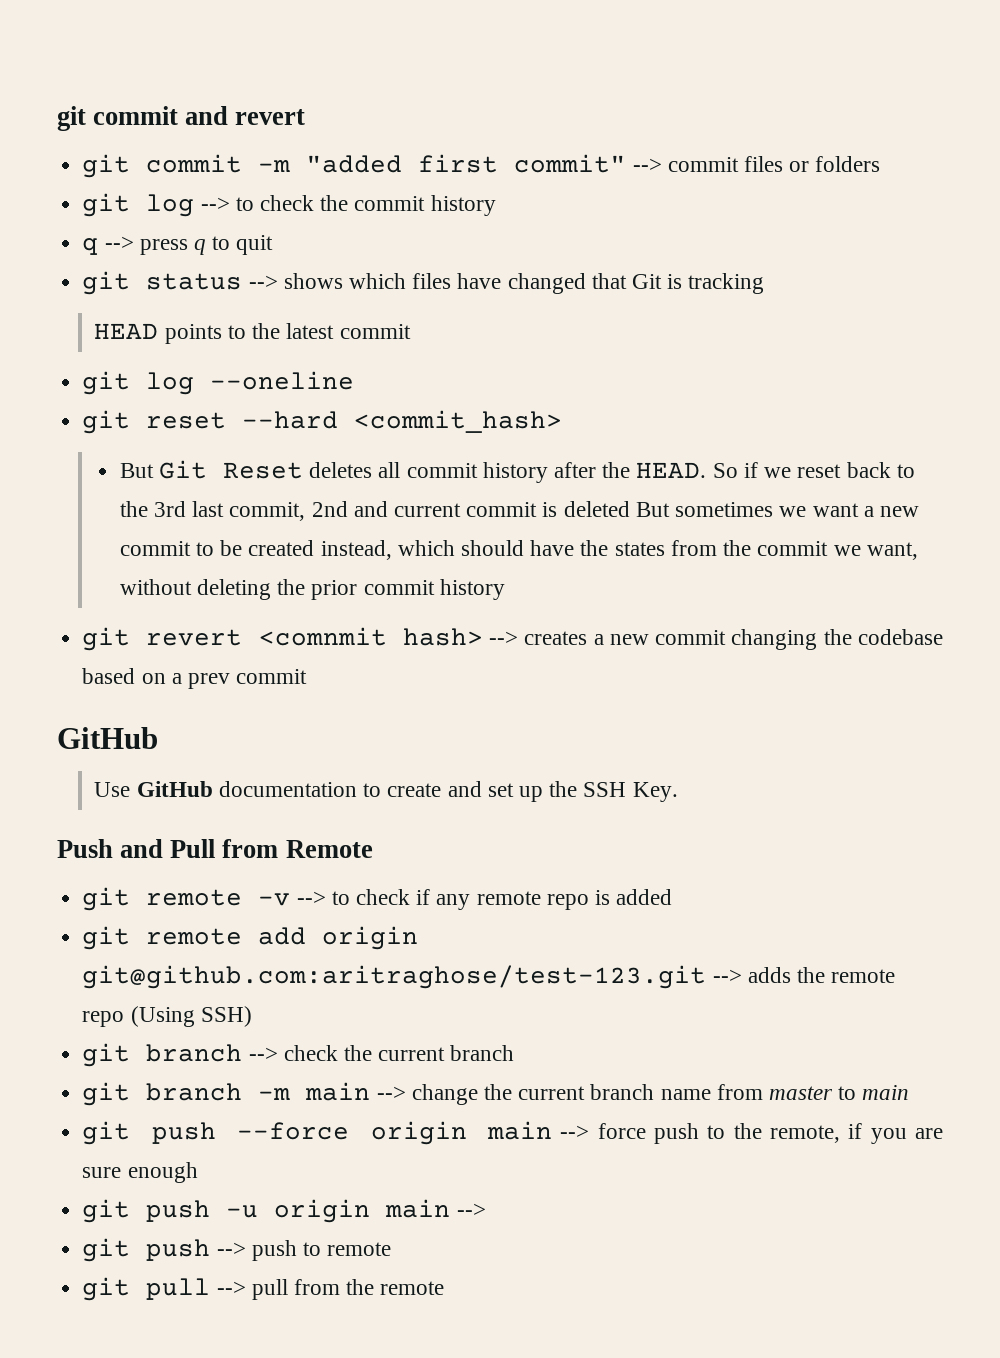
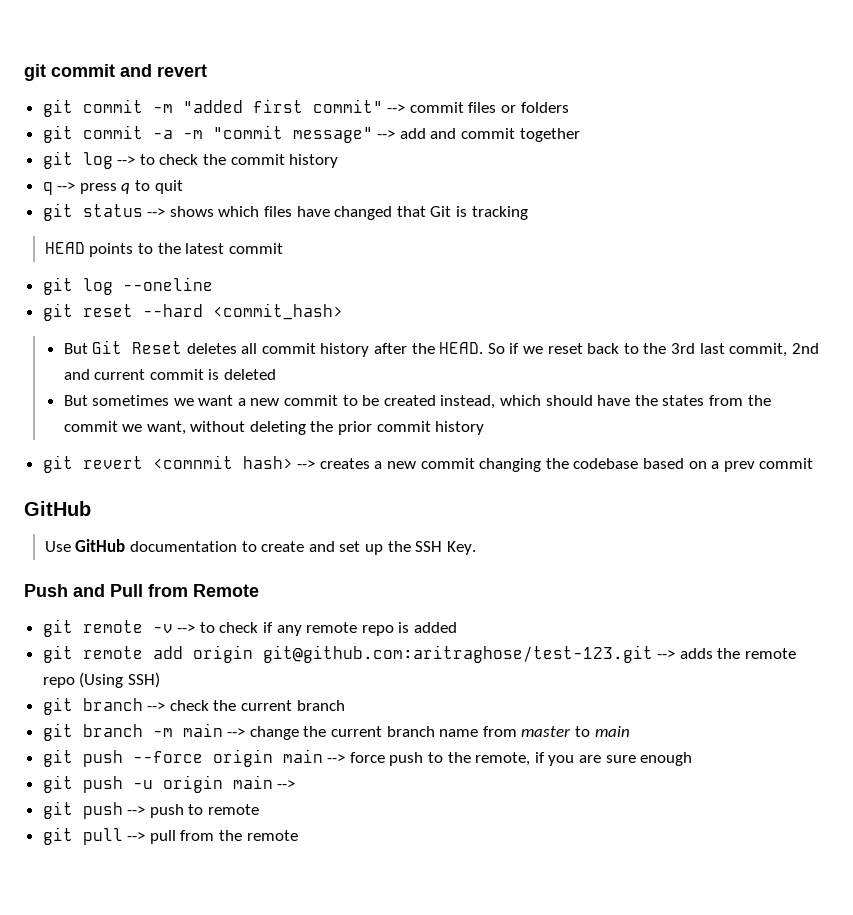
+ git commit -a -m "commit message" --> add and commit together
- So if we reset back to the 3rd last commit, 2nd and current commit is deleted But sometimes we want a new commit to be created instead, which should have the states from the commit we want, without deleting the prior commit history
+ So if we reset back to the 3rd last commit, 2nd and current commit is deleted
+ But sometimes we want a new commit to be created instead, which should have the states from the commit we want, without deleting the prior commit history

